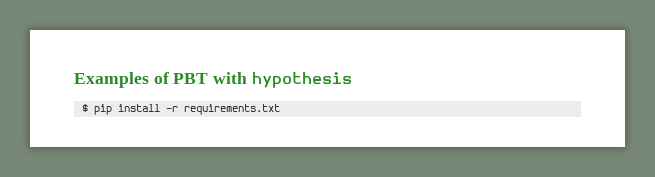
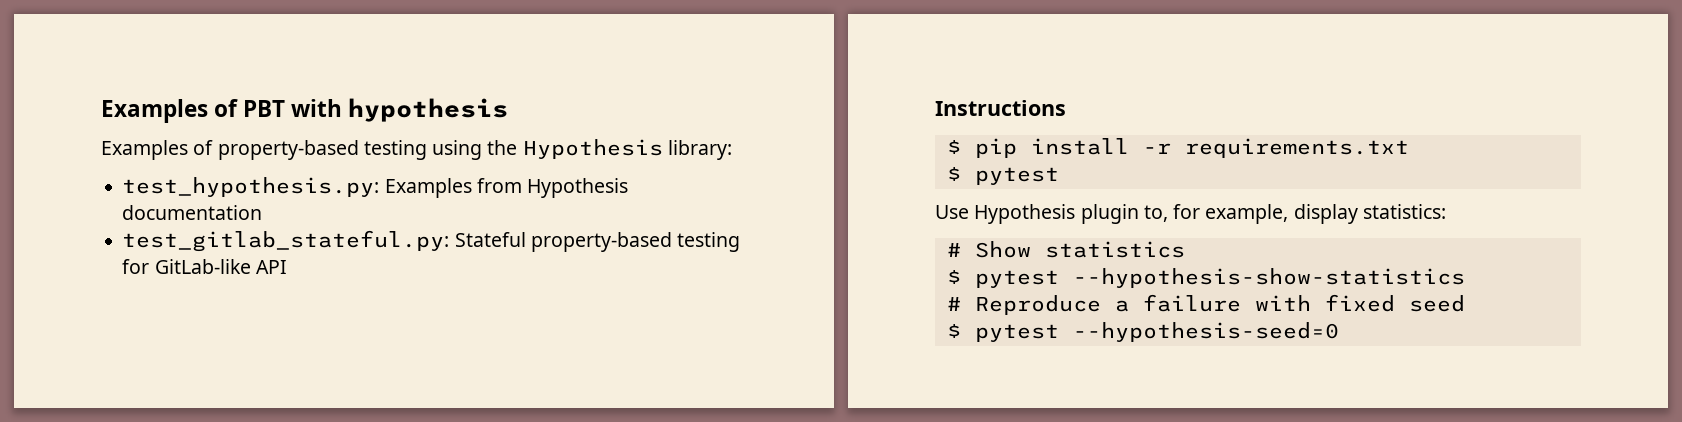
+ Examples of property-based testing using the Hypothesis library:
+ test_hypothesis.py: Examples from Hypothesis documentation
+ test_gitlab_stateful.py: Stateful property-based testing for GitLab-like API
+ Instructions
  $ pip install -r requirements.txt
+ $ pytest
+ Use Hypothesis plugin to, for example, display statistics:
+ # Show statistics
+ $ pytest --hypothesis-show-statistics
+ # Reproduce a failure with fixed seed
+ $ pytest --hypothesis-seed=0

